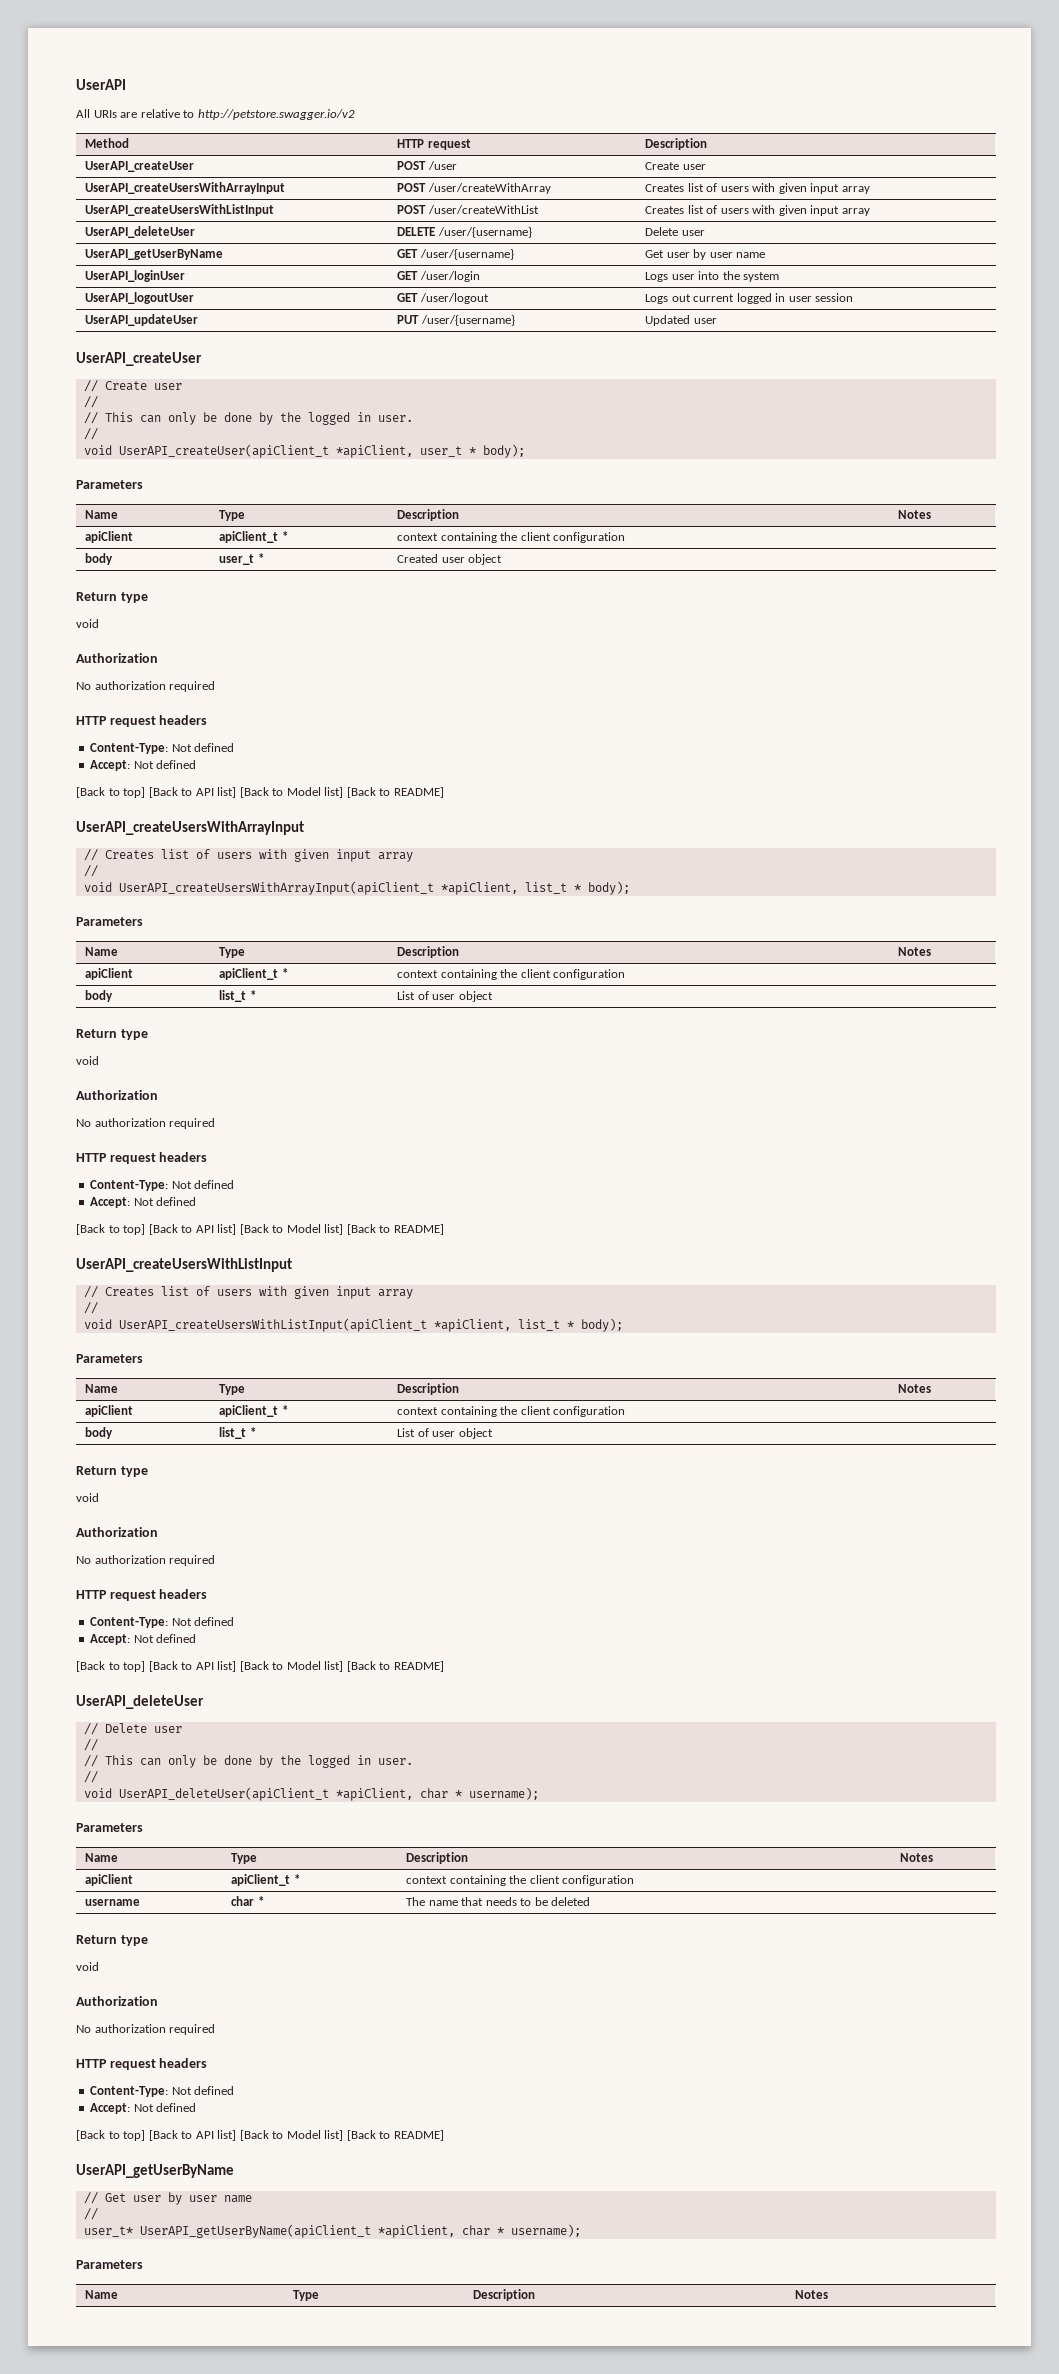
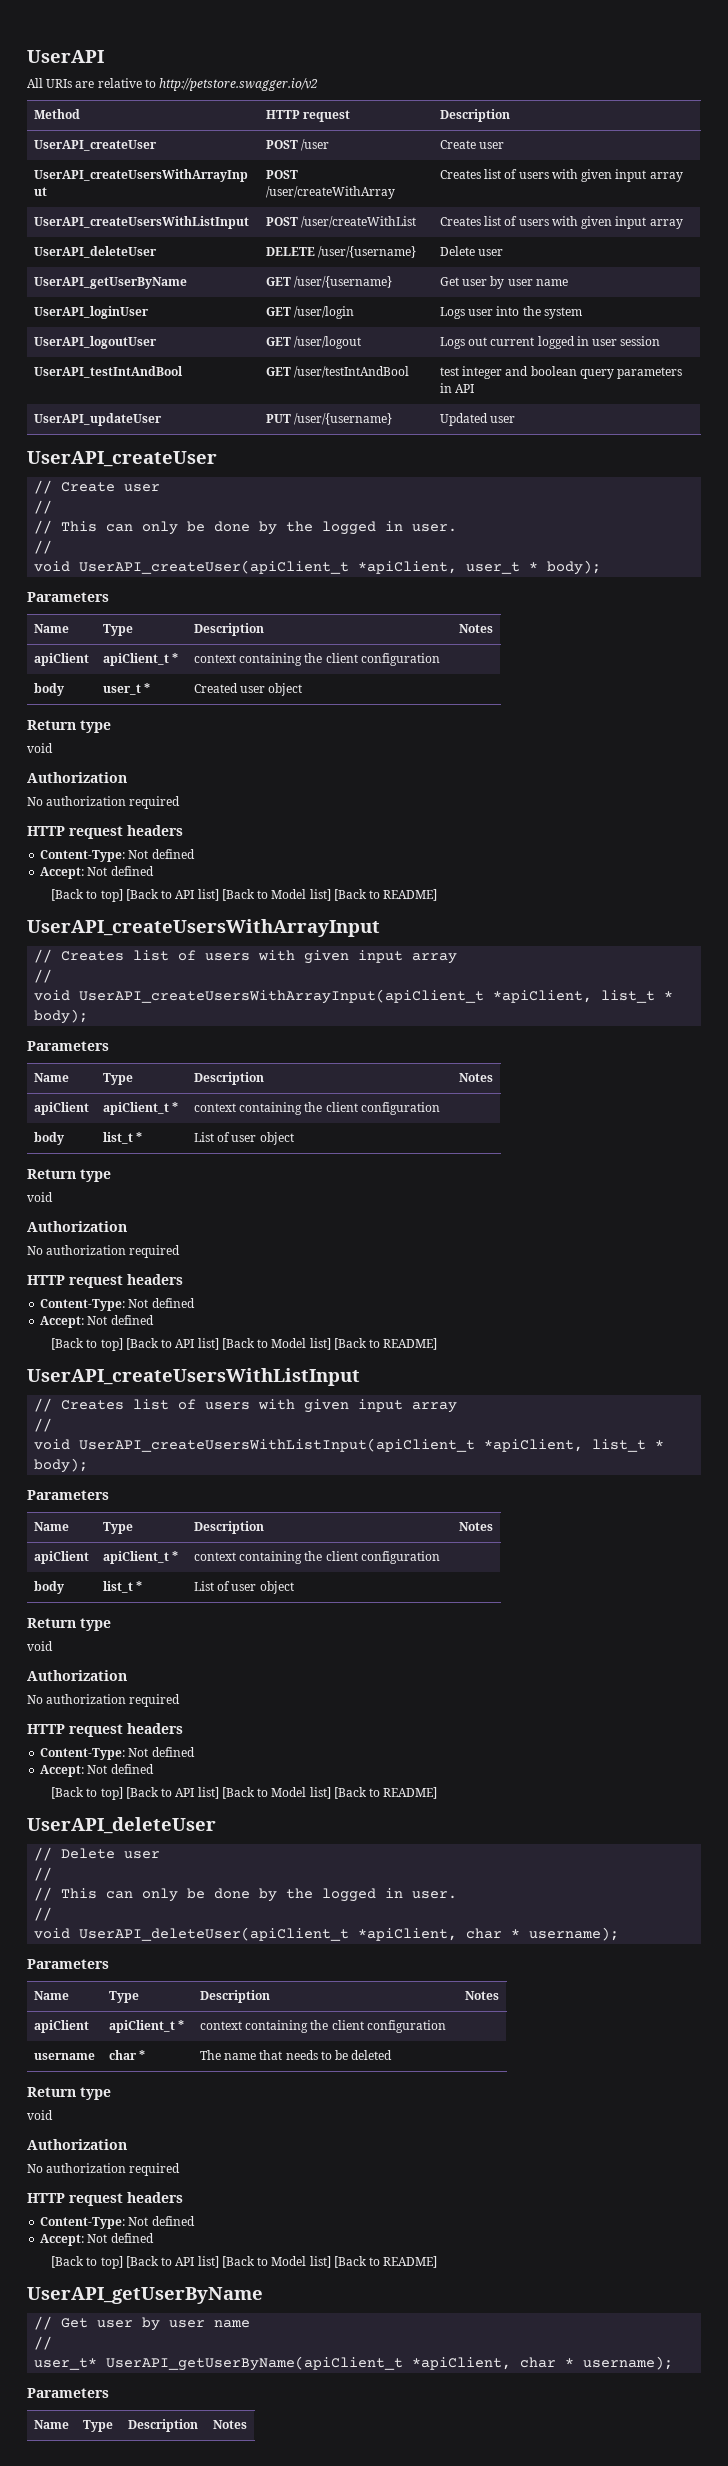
+ UserAPI_testIntAndBool | GET /user/testIntAndBool | test integer and boolean query parameters in API

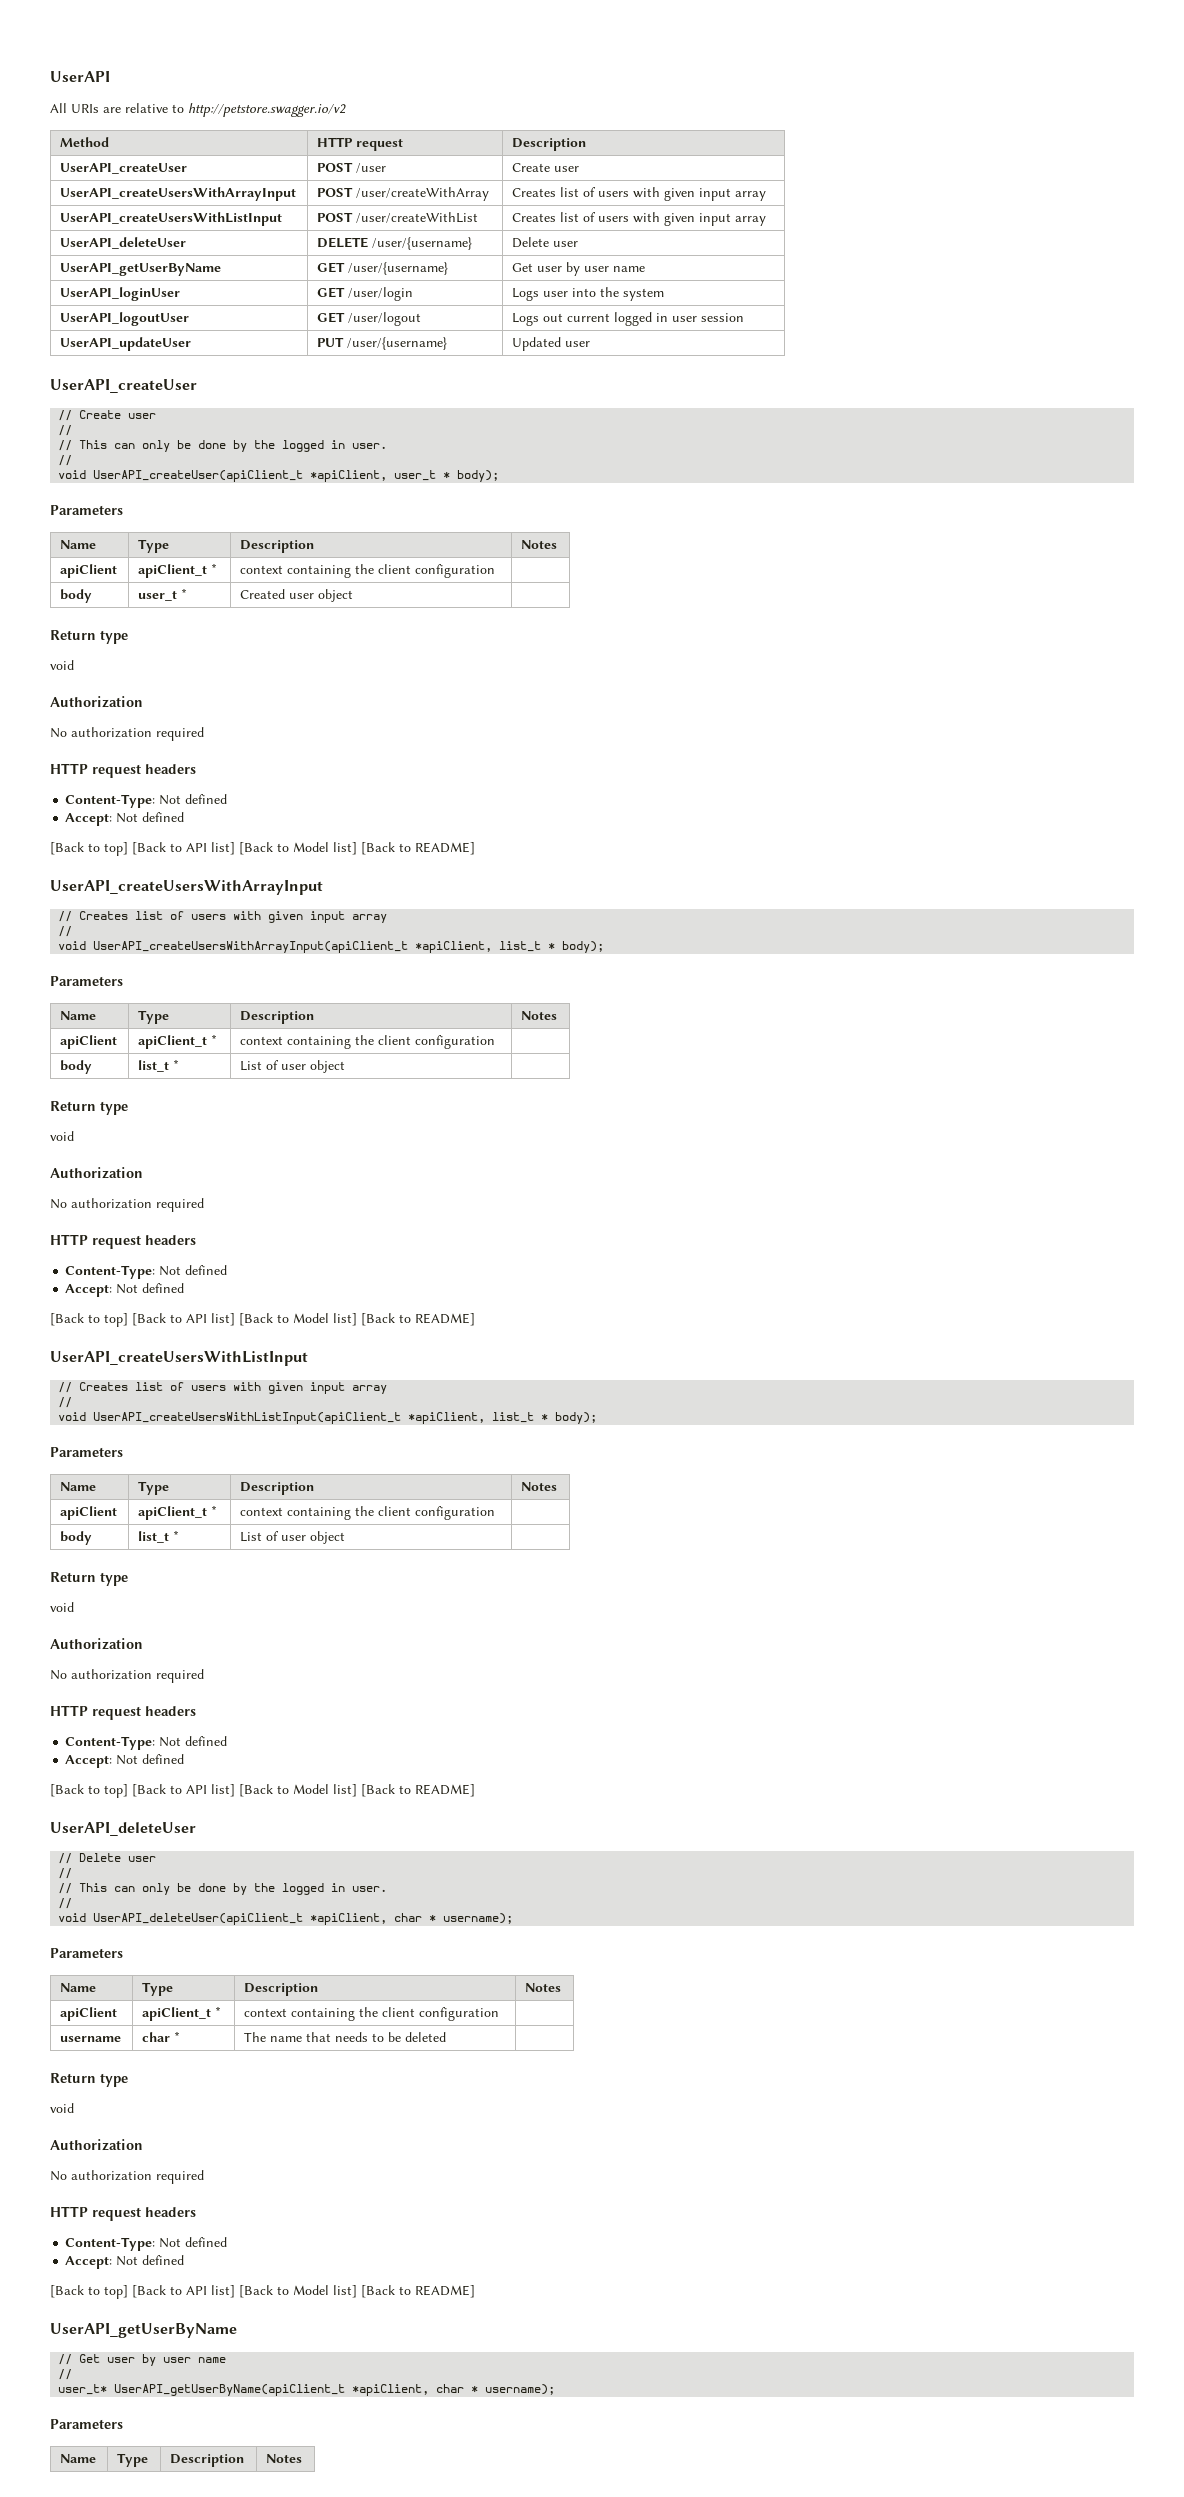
- UserAPI_testIntAndBool | GET /user/testIntAndBool | test integer and boolean query parameters in API

